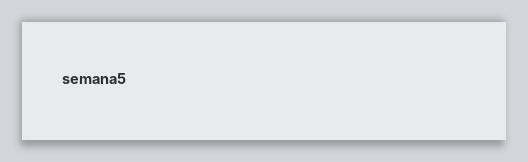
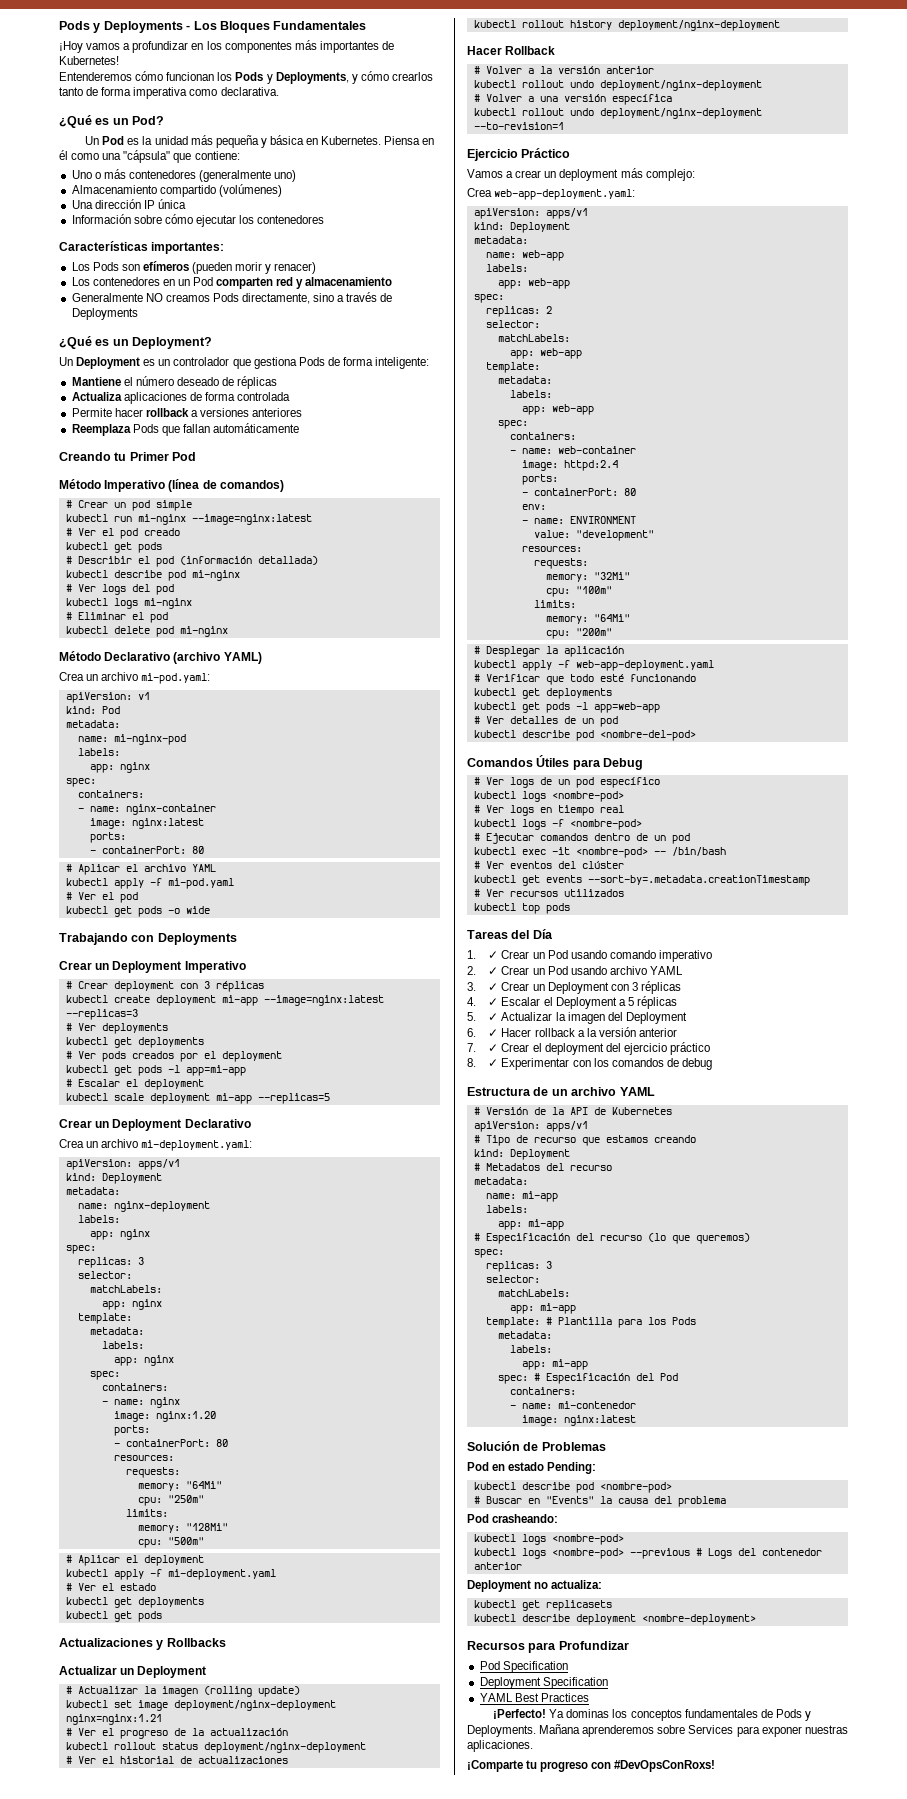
- semana5
+ Pods y Deployments - Los Bloques Fundamentales
+ ¡Hoy vamos a profundizar en los componentes más importantes de Kubernetes!
+ Entenderemos cómo funcionan los Pods y Deployments, y cómo crearlos tanto de forma imperativa como declarativa.
+ ¿Qué es un Pod?
+ Un Pod es la unidad más pequeña y básica en Kubernetes. Piensa en él como una "cápsula" que contiene:
+ Uno o más contenedores (generalmente uno)
+ Almacenamiento compartido (volúmenes)
+ Una dirección IP única
+ Información sobre cómo ejecutar los contenedores
+ Características importantes:
+ Los Pods son efímeros (pueden morir y renacer)
+ Los contenedores en un Pod comparten red y almacenamiento
+ Generalmente NO creamos Pods directamente, sino a través de Deployments
+ ¿Qué es un Deployment?
+ Un Deployment es un controlador que gestiona Pods de forma inteligente:
+ Mantiene el número deseado de réplicas
+ Actualiza aplicaciones de forma controlada
+ Permite hacer rollback a versiones anteriores
+ Reemplaza Pods que fallan automáticamente
+ Creando tu Primer Pod
+ Método Imperativo (línea de comandos)
+ # Crear un pod simple
+ kubectl run mi-nginx --image=nginx:latest
+ # Ver el pod creado
+ kubectl get pods
+ # Describir el pod (información detallada)
+ kubectl describe pod mi-nginx
+ # Ver logs del pod
+ kubectl logs mi-nginx
+ # Eliminar el pod
+ kubectl delete pod mi-nginx
+ Método Declarativo (archivo YAML)
+ Crea un archivo mi-pod.yaml:
+ apiVersion: v1
+ kind: Pod
+ metadata:
+ name: mi-nginx-pod
+ labels:
+ app: nginx
+ spec:
+ containers:
+ - name: nginx-container
+ image: nginx:latest
+ ports:
+ - containerPort: 80
+ # Aplicar el archivo YAML
+ kubectl apply -f mi-pod.yaml
+ # Ver el pod
+ kubectl get pods -o wide
+ Trabajando con Deployments
+ Crear un Deployment Imperativo
+ # Crear deployment con 3 réplicas
+ kubectl create deployment mi-app --image=nginx:latest --replicas=3
+ # Ver deployments
+ kubectl get deployments
+ # Ver pods creados por el deployment
+ kubectl get pods -l app=mi-app
+ # Escalar el deployment
+ kubectl scale deployment mi-app --replicas=5
+ Crear un Deployment Declarativo
+ Crea un archivo mi-deployment.yaml:
+ apiVersion: apps/v1
+ kind: Deployment
+ metadata:
+ name: nginx-deployment
+ labels:
+ app: nginx
+ spec:
+ replicas: 3
+ selector:
+ matchLabels:
+ app: nginx
+ template:
+ metadata:
+ labels:
+ app: nginx
+ spec:
+ containers:
+ - name: nginx
+ image: nginx:1.20
+ ports:
+ - containerPort: 80
+ resources:
+ requests:
+ memory: "64Mi"
+ cpu: "250m"
+ limits:
+ memory: "128Mi"
+ cpu: "500m"
+ # Aplicar el deployment
+ kubectl apply -f mi-deployment.yaml
+ # Ver el estado
+ kubectl get deployments
+ kubectl get pods
+ Actualizaciones y Rollbacks
+ Actualizar un Deployment
+ # Actualizar la imagen (rolling update)
+ kubectl set image deployment/nginx-deployment nginx=nginx:1.21
+ # Ver el progreso de la actualización
+ kubectl rollout status deployment/nginx-deployment
+ # Ver el historial de actualizaciones
+ kubectl rollout history deployment/nginx-deployment
+ Hacer Rollback
+ # Volver a la versión anterior
+ kubectl rollout undo deployment/nginx-deployment
+ # Volver a una versión específica
+ kubectl rollout undo deployment/nginx-deployment --to-revision=1
+ Ejercicio Práctico
+ Vamos a crear un deployment más complejo:
+ Crea web-app-deployment.yaml:
+ apiVersion: apps/v1
+ kind: Deployment
+ metadata:
+ name: web-app
+ labels:
+ app: web-app
+ spec:
+ replicas: 2
+ selector:
+ matchLabels:
+ app: web-app
+ template:
+ metadata:
+ labels:
+ app: web-app
+ spec:
+ containers:
+ - name: web-container
+ image: httpd:2.4
+ ports:
+ - containerPort: 80
+ env:
+ - name: ENVIRONMENT
+ value: "development"
+ resources:
+ requests:
+ memory: "32Mi"
+ cpu: "100m"
+ limits:
+ memory: "64Mi"
+ cpu: "200m"
+ # Desplegar la aplicación
+ kubectl apply -f web-app-deployment.yaml
+ # Verificar que todo esté funcionando
+ kubectl get deployments
+ kubectl get pods -l app=web-app
+ # Ver detalles de un pod
+ kubectl describe pod <nombre-del-pod>
+ Comandos Útiles para Debug
+ # Ver logs de un pod específico
+ kubectl logs <nombre-pod>
+ # Ver logs en tiempo real
+ kubectl logs -f <nombre-pod>
+ # Ejecutar comandos dentro de un pod
+ kubectl exec -it <nombre-pod> -- /bin/bash
+ # Ver eventos del clúster
+ kubectl get events --sort-by=.metadata.creationTimestamp
+ # Ver recursos utilizados
+ kubectl top pods
+ Tareas del Día
+ 1. ✓ Crear un Pod usando comando imperativo
+ 2. ✓ Crear un Pod usando archivo YAML
+ 3. ✓ Crear un Deployment con 3 réplicas
+ 4. ✓ Escalar el Deployment a 5 réplicas
+ 5. ✓ Actualizar la imagen del Deployment
+ 6. ✓ Hacer rollback a la versión anterior
+ 7. ✓ Crear el deployment del ejercicio práctico
+ 8. ✓ Experimentar con los comandos de debug
+ Estructura de un archivo YAML
+ # Versión de la API de Kubernetes
+ apiVersion: apps/v1
+ # Tipo de recurso que estamos creando
+ kind: Deployment
+ # Metadatos del recurso
+ metadata:
+ name: mi-app
+ labels:
+ app: mi-app
+ # Especificación del recurso (lo que queremos)
+ spec:
+ replicas: 3
+ selector:
+ matchLabels:
+ app: mi-app
+ template: # Plantilla para los Pods
+ metadata:
+ labels:
+ app: mi-app
+ spec: # Especificación del Pod
+ containers:
+ - name: mi-contenedor
+ image: nginx:latest
+ Solución de Problemas
+ Pod en estado Pending:
+ kubectl describe pod <nombre-pod>
+ # Buscar en "Events" la causa del problema
+ Pod crasheando:
+ kubectl logs <nombre-pod>
+ kubectl logs <nombre-pod> --previous # Logs del contenedor anterior
+ Deployment no actualiza:
+ kubectl get replicasets
+ kubectl describe deployment <nombre-deployment>
+ Recursos para Profundizar
+ Pod Specification
+ Deployment Specification
+ YAML Best Practices
+ ¡Perfecto! Ya dominas los conceptos fundamentales de Pods y Deployments. Mañana aprenderemos sobre Services para exponer nuestras aplicaciones.
+ ¡Comparte tu progreso con #DevOpsConRoxs!

